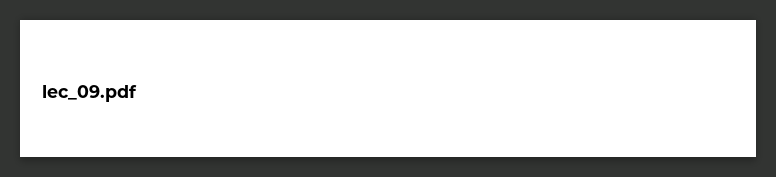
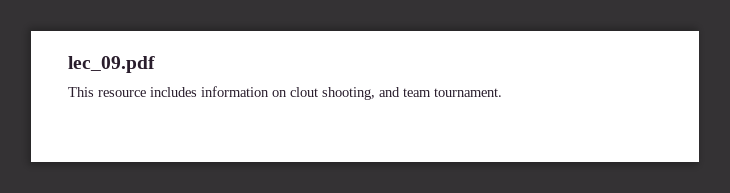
+ This resource includes information on clout shooting, and team tournament.

